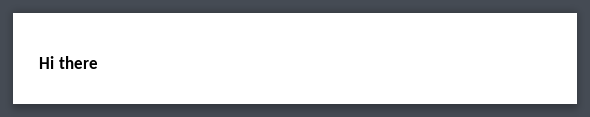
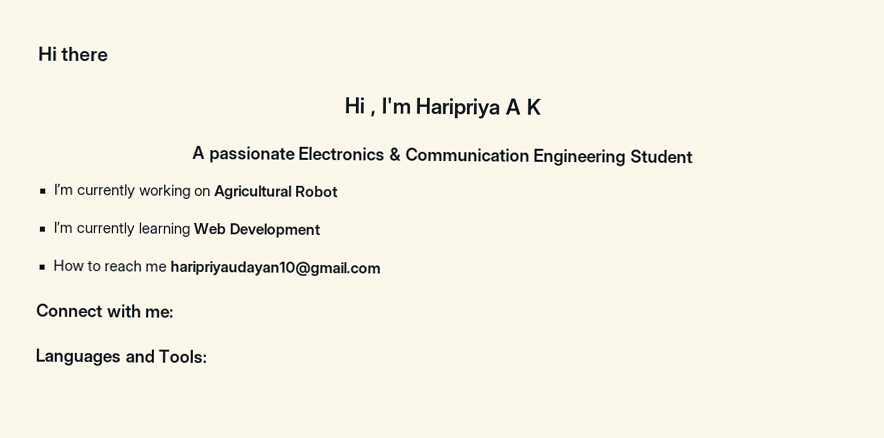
+ Hi , I'm Haripriya A K
+ A passionate Electronics & Communication Engineering Student
+ I’m currently working on Agricultural Robot
+ I’m currently learning Web Development
+ How to reach me haripriyaudayan10@gmail.com
+ Connect with me:
+ Languages and Tools:

